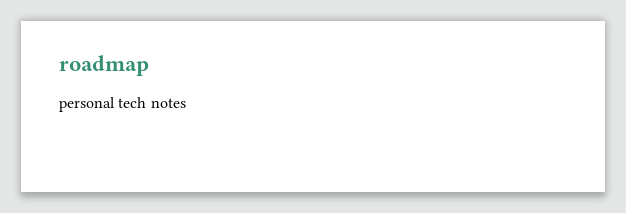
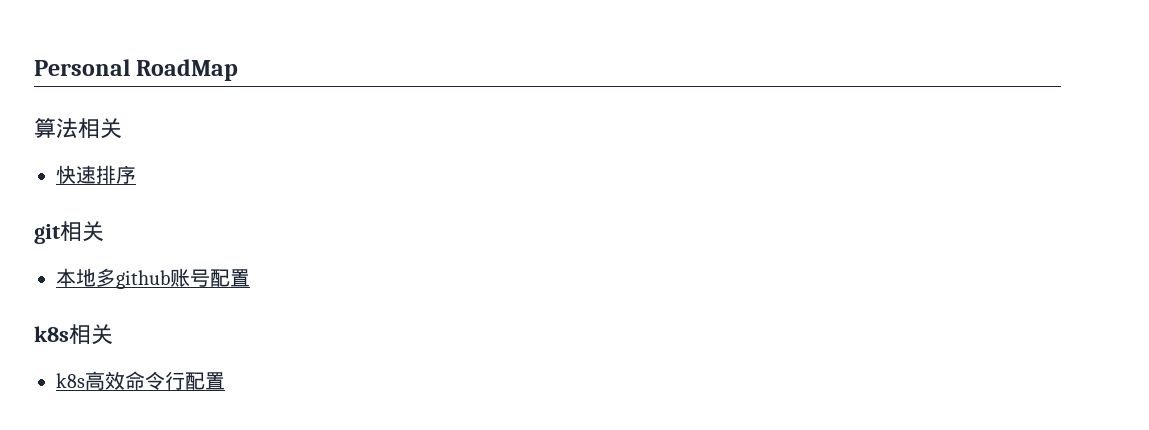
- roadmap
- personal tech notes
+ Personal RoadMap
+ 算法相关
+ 快速排序
+ git相关
+ 本地多github账号配置
+ k8s相关
+ k8s高效命令行配置

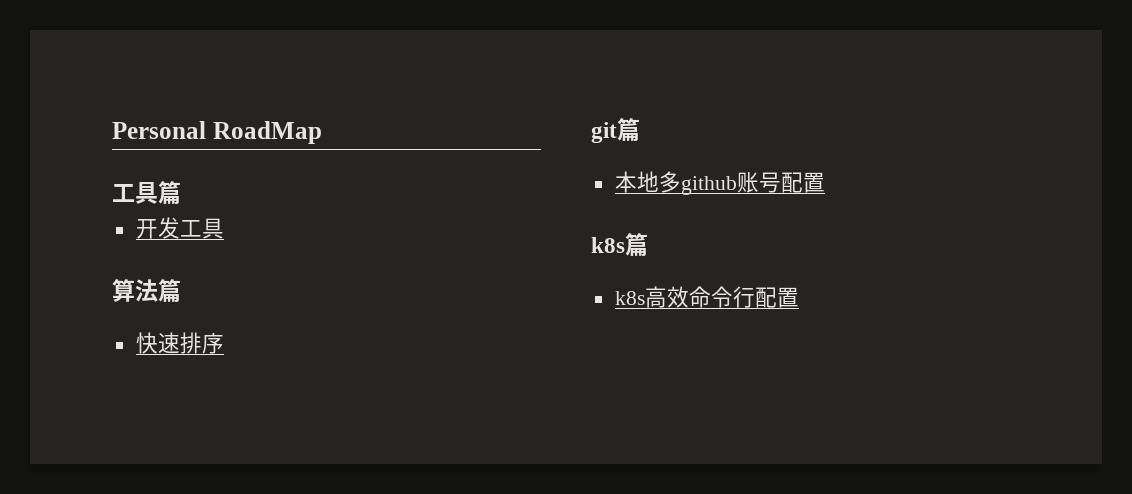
+ 工具篇
+ 开发工具
- 算法相关
+ 算法篇
- git相关
+ git篇
- k8s相关
+ k8s篇

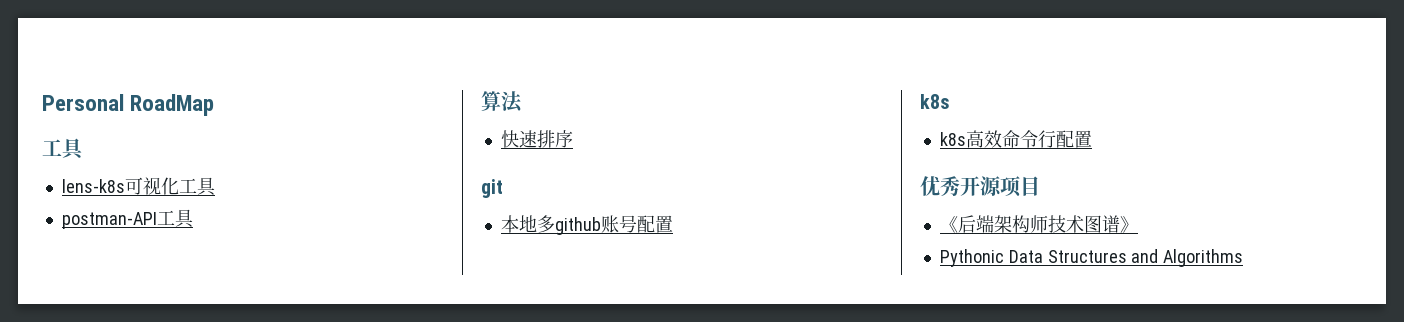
  Personal RoadMap
- 工具篇
- 开发工具
+ 工具
+ lens-k8s可视化工具
+ postman-API工具
- 算法篇
+ 算法
- git篇
+ git
  本地多github账号配置
- k8s篇
+ k8s
+ 优秀开源项目
+ 《后端架构师技术图谱》
+ Pythonic Data Structures and Algorithms

